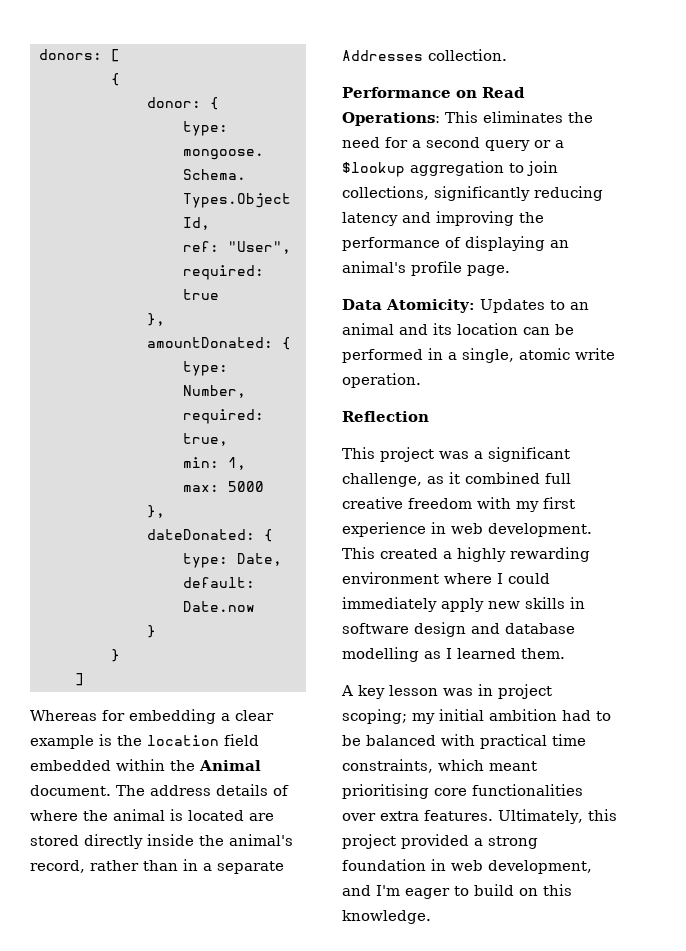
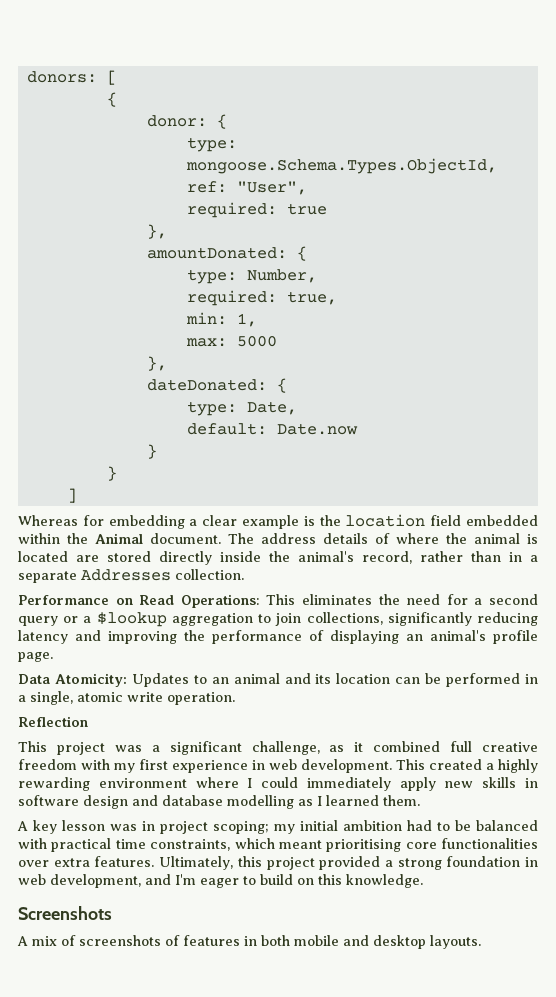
+ Screenshots
+ A mix of screenshots of features in both mobile and desktop layouts.

